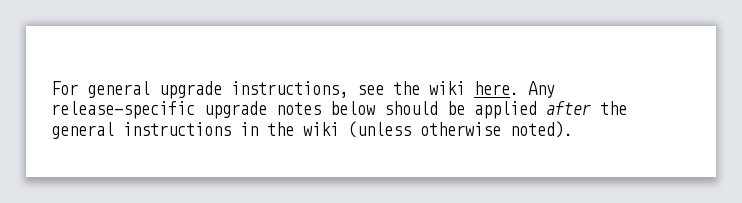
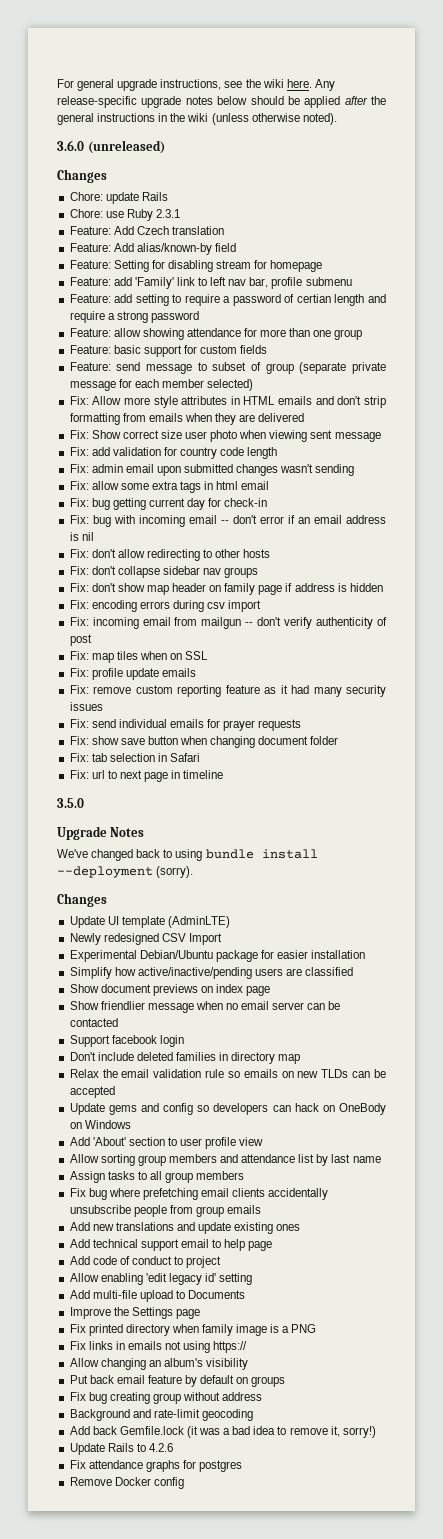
+ 3.6.0 (unreleased)
+ Changes
+ Chore: update Rails
+ Chore: use Ruby 2.3.1
+ Feature: Add Czech translation
+ Feature: Add alias/known-by field
+ Feature: Setting for disabling stream for homepage
+ Feature: add 'Family' link to left nav bar, profile submenu
+ Feature: add setting to require a password of certian length and require a strong password
+ Feature: allow showing attendance for more than one group
+ Feature: basic support for custom fields
+ Feature: send message to subset of group (separate private message for each member selected)
+ Fix: Allow more style attributes in HTML emails and don't strip formatting from emails when they are delivered
+ Fix: Show correct size user photo when viewing sent message
+ Fix: add validation for country code length
+ Fix: admin email upon submitted changes wasn't sending
+ Fix: allow some extra tags in html email
+ Fix: bug getting current day for check-in
+ Fix: bug with incoming email -- don't error if an email address is nil
+ Fix: don't allow redirecting to other hosts
+ Fix: don't collapse sidebar nav groups
+ Fix: don't show map header on family page if address is hidden
+ Fix: encoding errors during csv import
+ Fix: incoming email from mailgun -- don't verify authenticity of post
+ Fix: map tiles when on SSL
+ Fix: profile update emails
+ Fix: remove custom reporting feature as it had many security issues
+ Fix: send individual emails for prayer requests
+ Fix: show save button when changing document folder
+ Fix: tab selection in Safari
+ Fix: url to next page in timeline
+ 3.5.0
+ Upgrade Notes
+ We've changed back to using bundle install --deployment (sorry).
+ Changes
+ Update UI template (AdminLTE)
+ Newly redesigned CSV Import
+ Experimental Debian/Ubuntu package for easier installation
+ Simplify how active/inactive/pending users are classified
+ Show document previews on index page
+ Show friendlier message when no email server can be contacted
+ Support facebook login
+ Don't include deleted families in directory map
+ Relax the email validation rule so emails on new TLDs can be accepted
+ Update gems and config so developers can hack on OneBody on Windows
+ Add 'About' section to user profile view
+ Allow sorting group members and attendance list by last name
+ Assign tasks to all group members
+ Fix bug where prefetching email clients accidentally unsubscribe people from group emails
+ Add new translations and update existing ones
+ Add technical support email to help page
+ Add code of conduct to project
+ Allow enabling 'edit legacy id' setting
+ Add multi-file upload to Documents
+ Improve the Settings page
+ Fix printed directory when family image is a PNG
+ Fix links in emails not using https://
+ Allow changing an album's visibility
+ Put back email feature by default on groups
+ Fix bug creating group without address
+ Background and rate-limit geocoding
+ Add back Gemfile.lock (it was a bad idea to remove it, sorry!)
+ Update Rails to 4.2.6
+ Fix attendance graphs for postgres
+ Remove Docker config

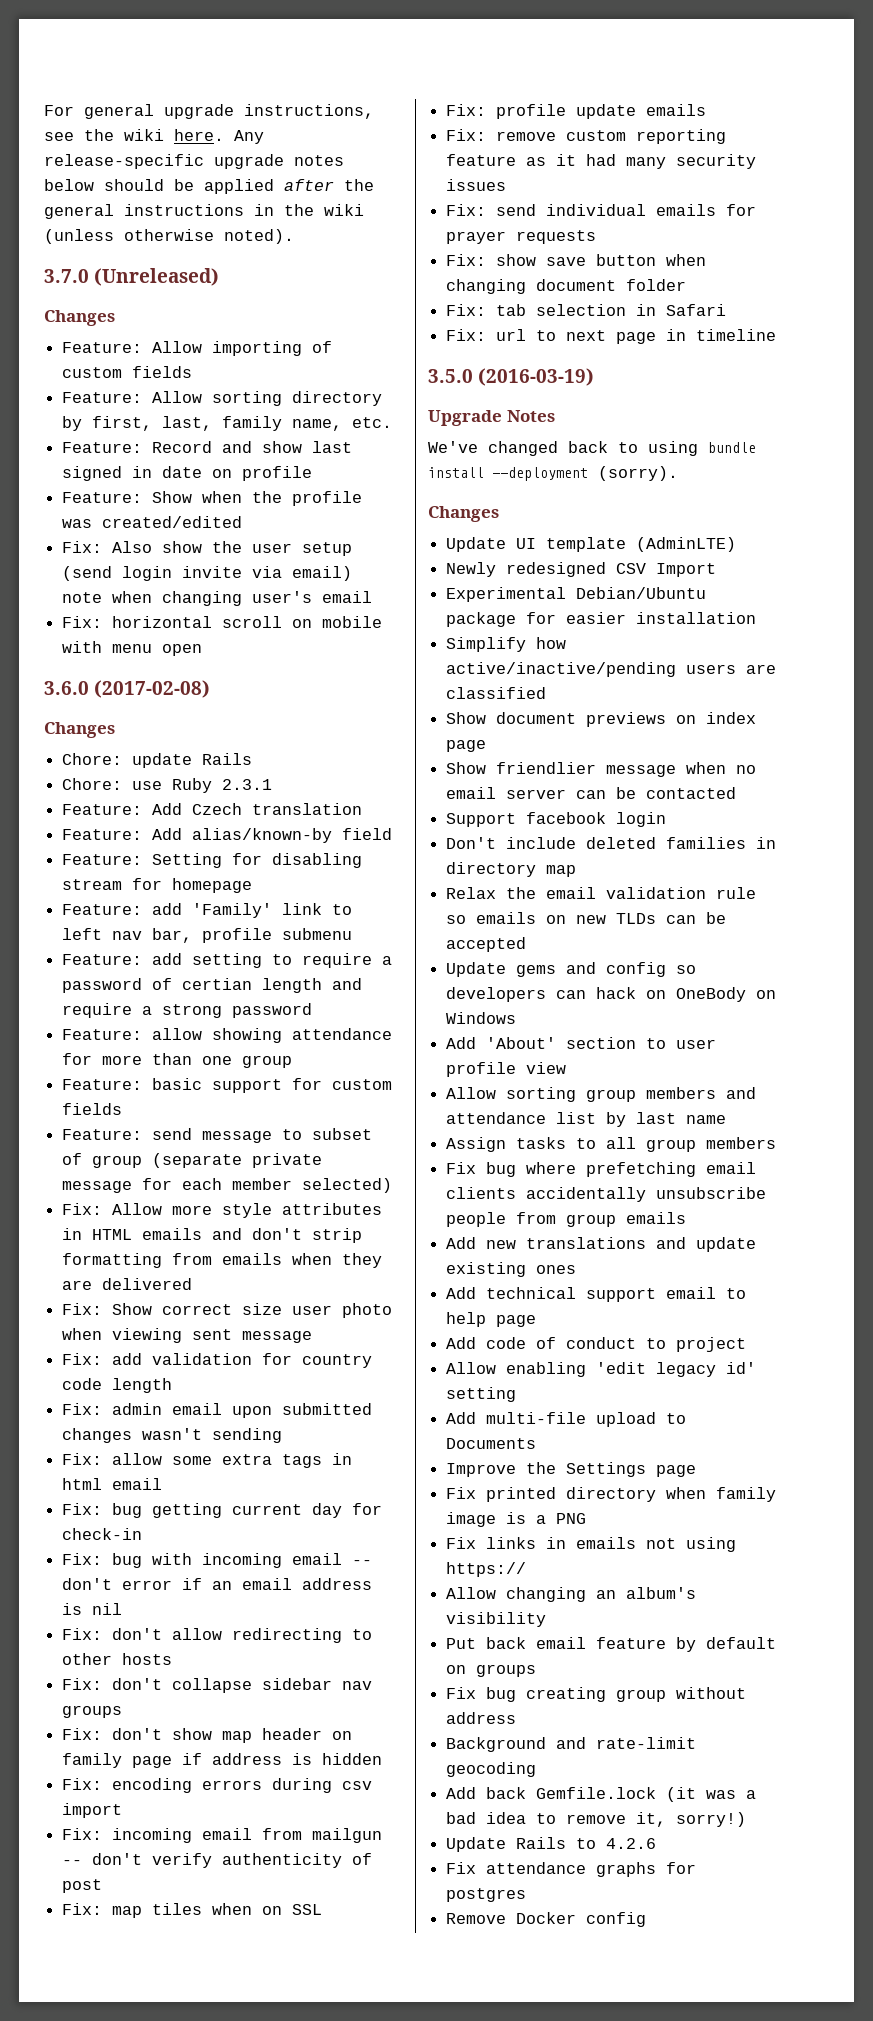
+ 3.7.0 (Unreleased)
+ Changes
+ Feature: Allow importing of custom fields
+ Feature: Allow sorting directory by first, last, family name, etc.
+ Feature: Record and show last signed in date on profile
+ Feature: Show when the profile was created/edited
+ Fix: Also show the user setup (send login invite via email) note when changing user's email
+ Fix: horizontal scroll on mobile with menu open
- 3.6.0 (unreleased)
+ 3.6.0 (2017-02-08)
- 3.5.0
+ 3.5.0 (2016-03-19)

